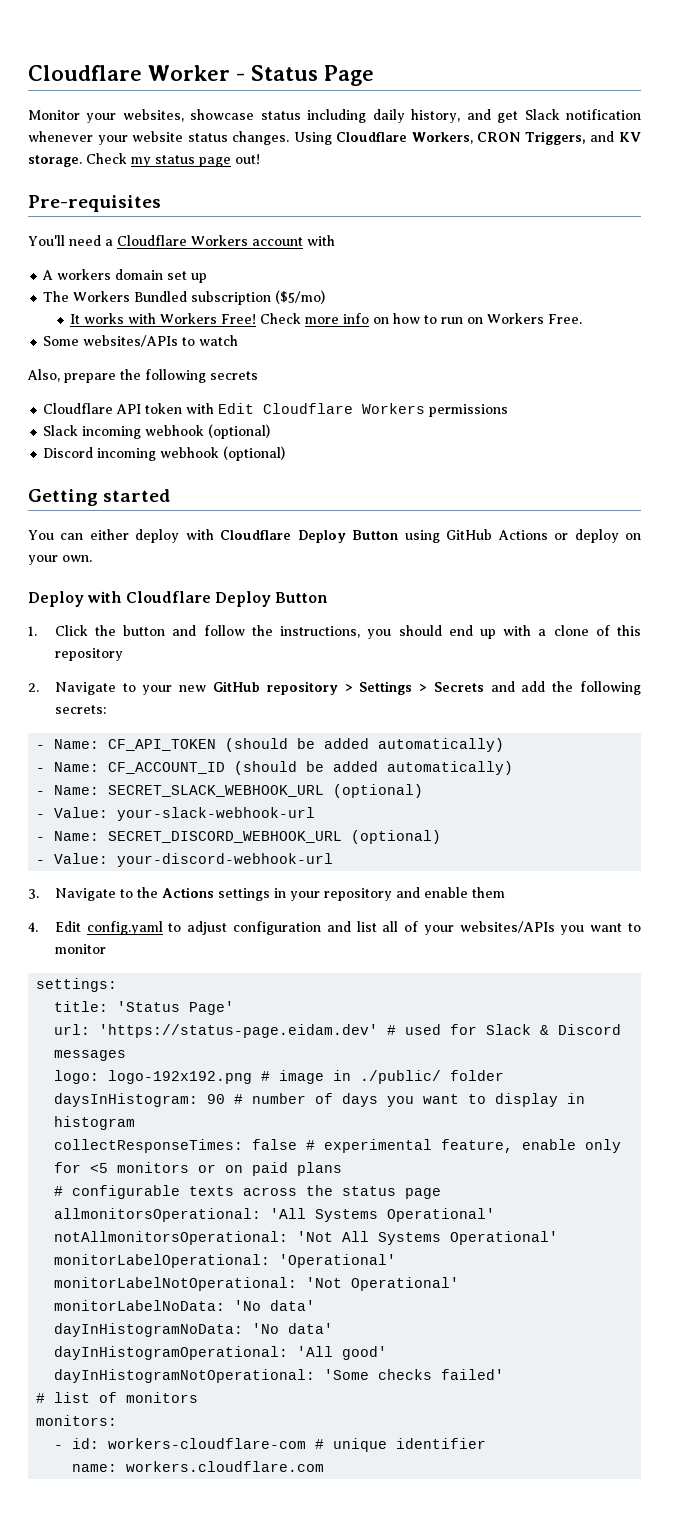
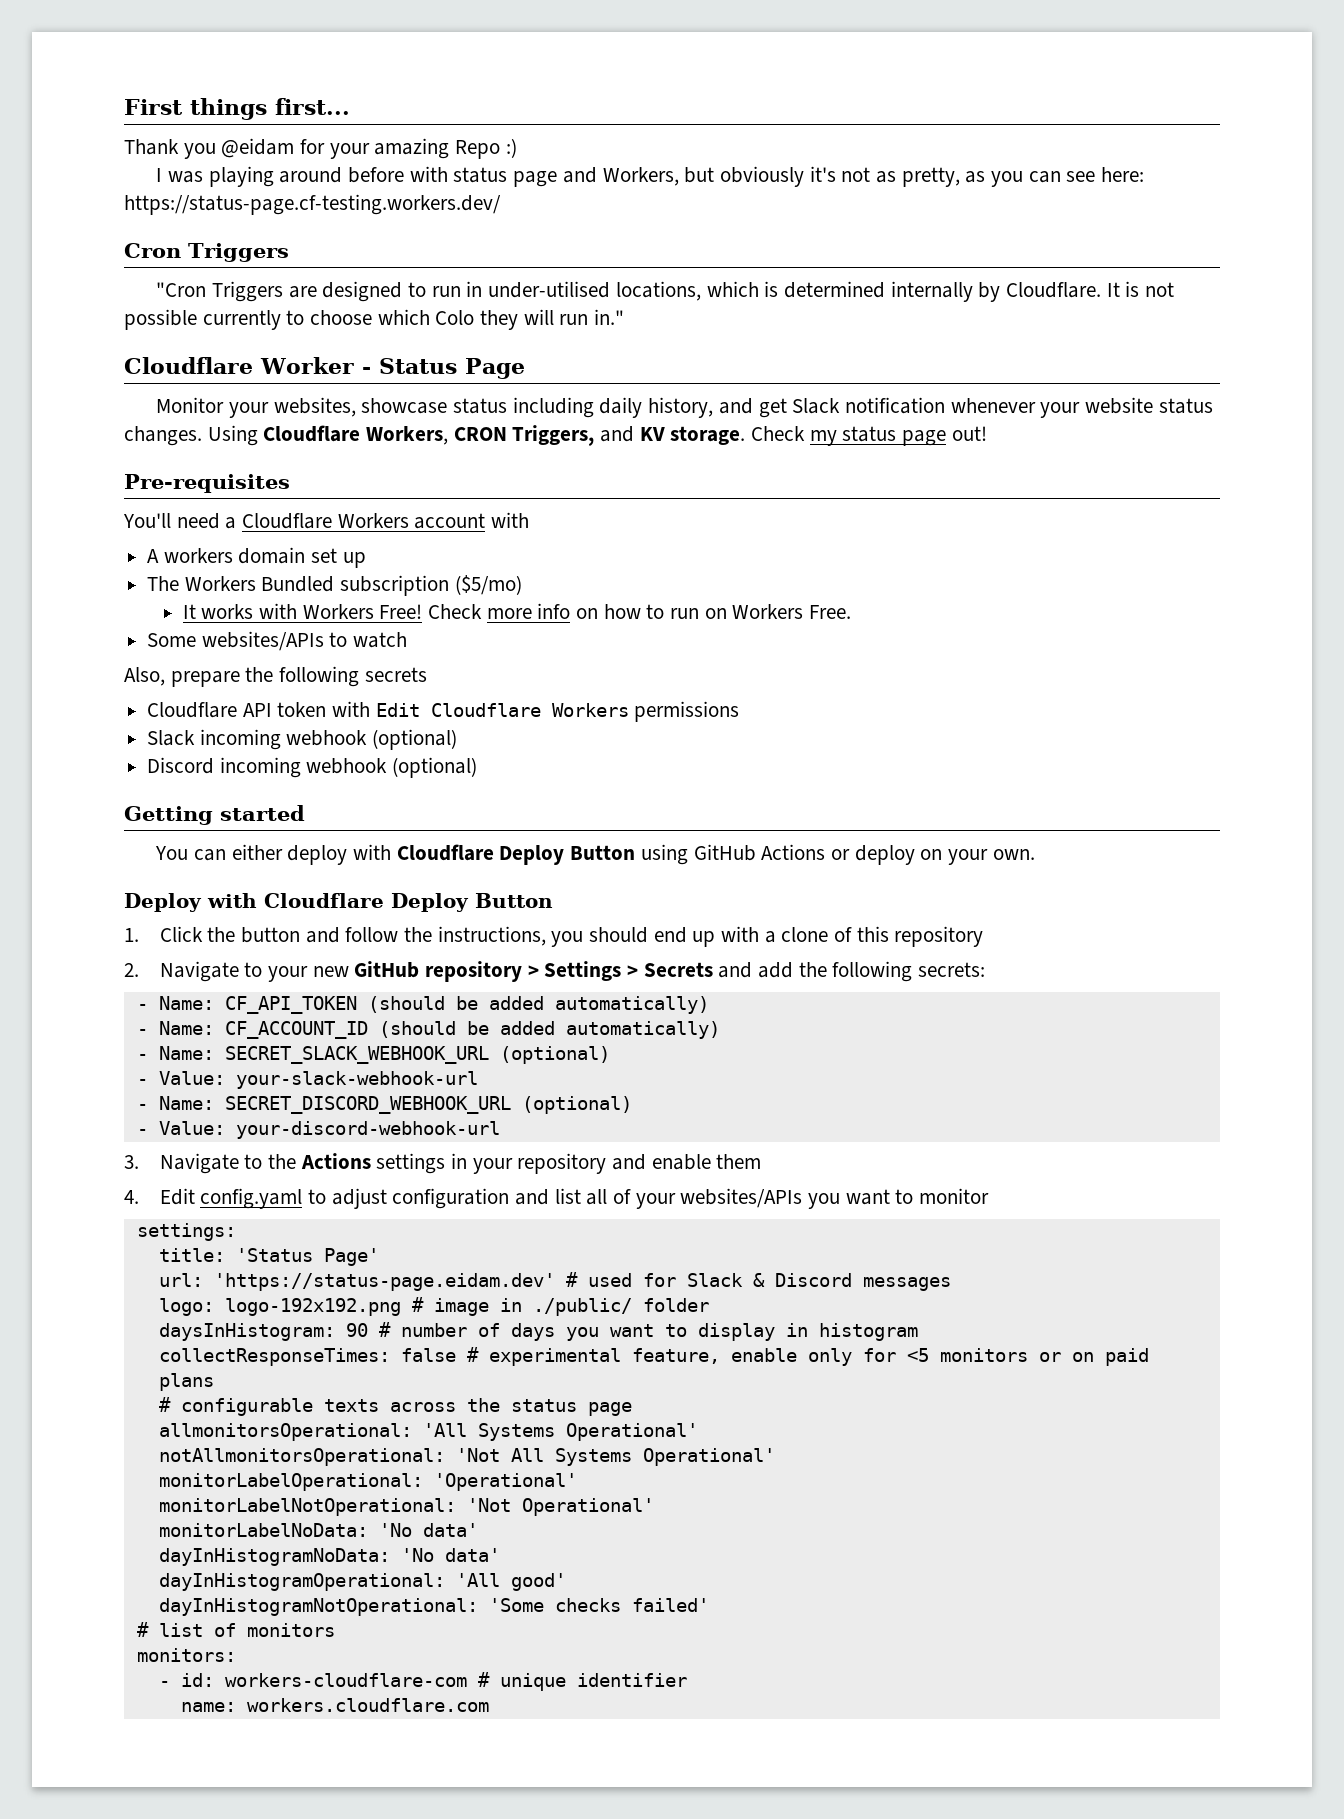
+ First things first...
+ Thank you @eidam for your amazing Repo :)
+ I was playing around before with status page and Workers, but obviously it's not as pretty, as you can see here: https://status-page.cf-testing.workers.dev/
+ Cron Triggers
+ "Cron Triggers are designed to run in under-utilised locations, which is determined internally by Cloudflare. It is not possible currently to choose which Colo they will run in."

